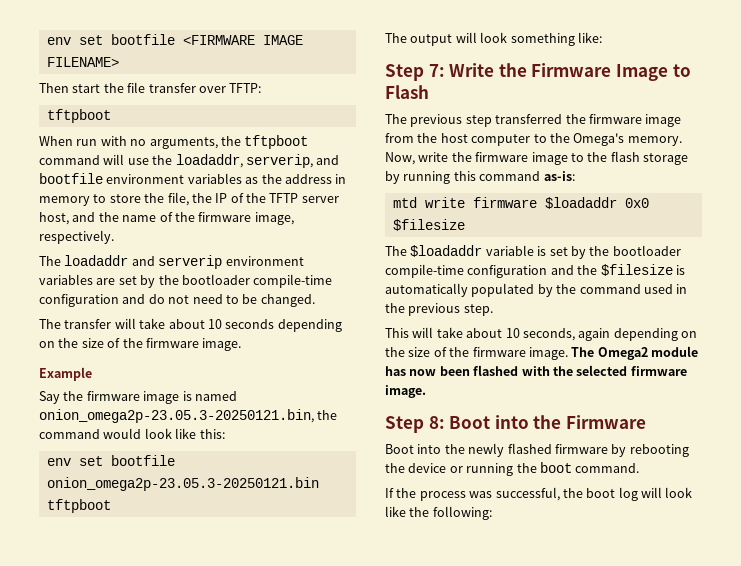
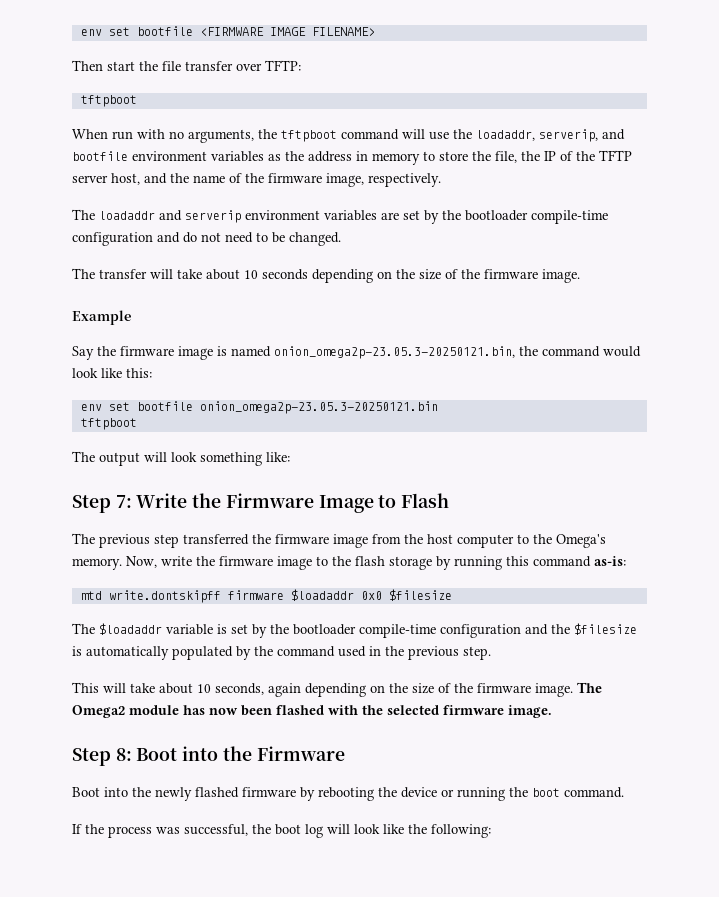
- mtd write firmware $loadaddr 0x0 $filesize
+ mtd write.dontskipff firmware $loadaddr 0x0 $filesize

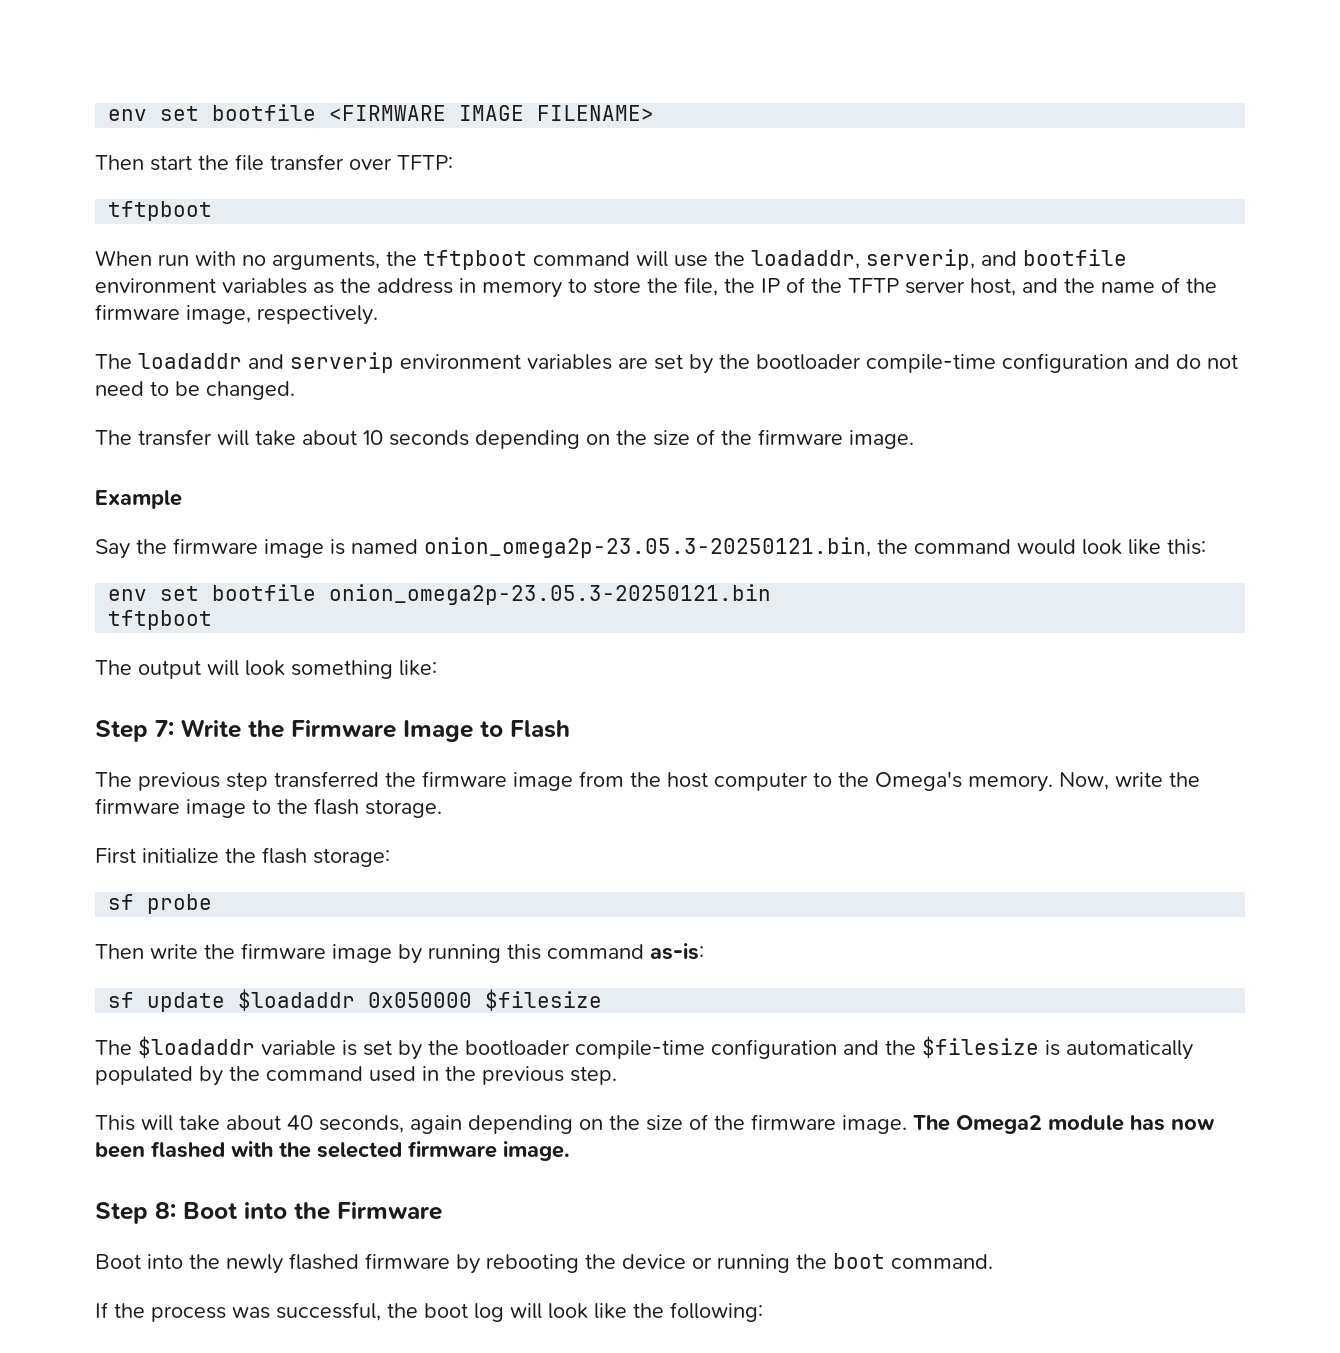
- Now, write the firmware image to the flash storage by running this command as-is:
+ Now, write the firmware image to the flash storage.
+ First initialize the flash storage:
+ sf probe
+ Then write the firmware image by running this command as-is:
- mtd write.dontskipff firmware $loadaddr 0x0 $filesize
+ sf update $loadaddr 0x050000 $filesize
- This will take about 10 seconds, again depending on the size of the firmware image.
+ This will take about 40 seconds, again depending on the size of the firmware image.

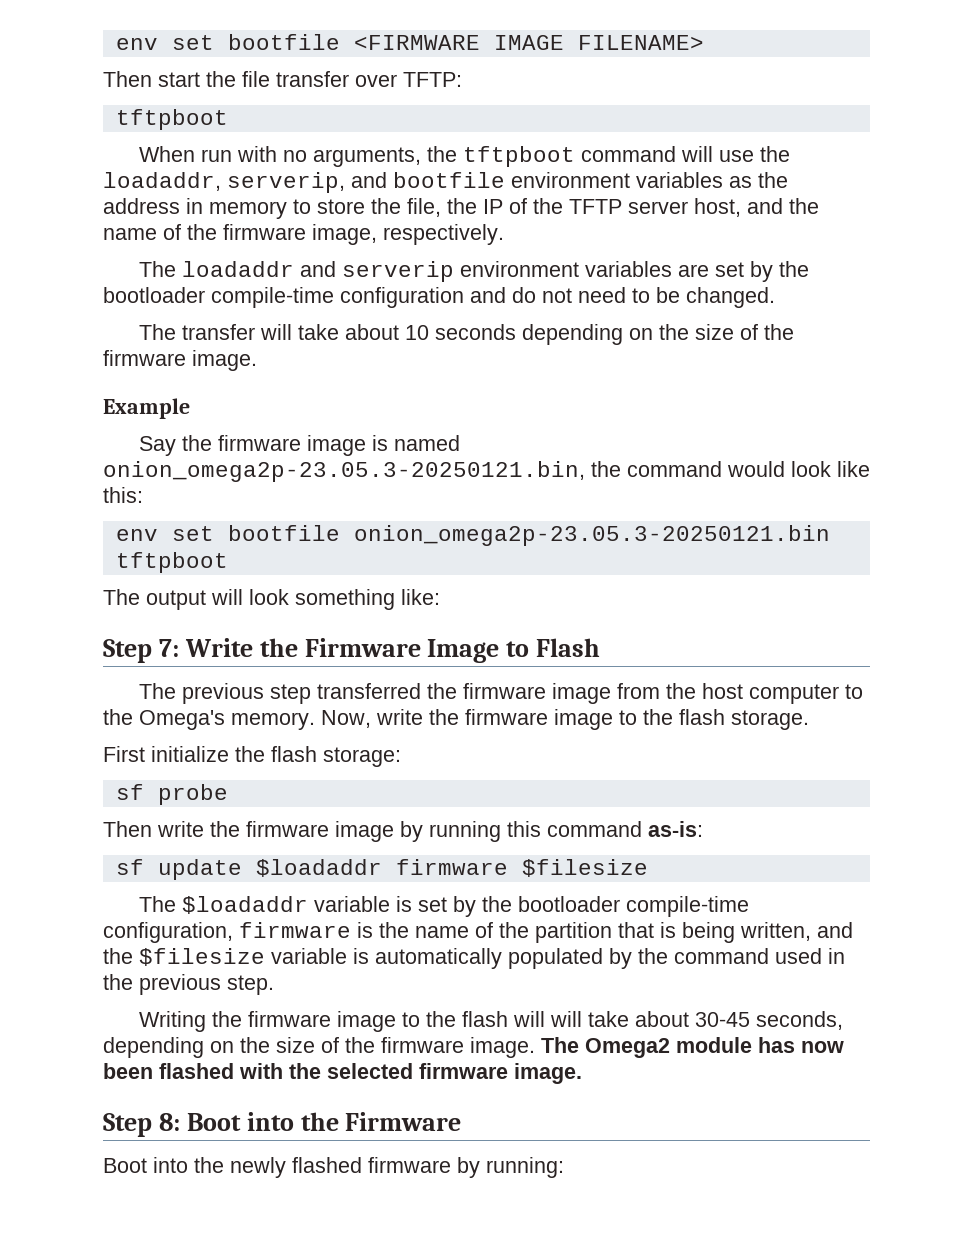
- sf update $loadaddr 0x050000 $filesize
+ sf update $loadaddr firmware $filesize
- The $loadaddr variable is set by the bootloader compile-time configuration and the $filesize is automatically populated by the command used in the previous step.
+ The $loadaddr variable is set by the bootloader compile-time configuration, firmware is the name of the partition that is being written, and the $filesize variable is automatically populated by the command used in the previous step.
- This will take about 40 seconds, again depending on the size of the firmware image.
+ Writing the firmware image to the flash will will take about 30-45 seconds, depending on the size of the firmware image.
- Boot into the newly flashed firmware by rebooting the device or running the boot command.
- If the process was successful, the boot log will look like the following:
+ Boot into the newly flashed firmware by running:

